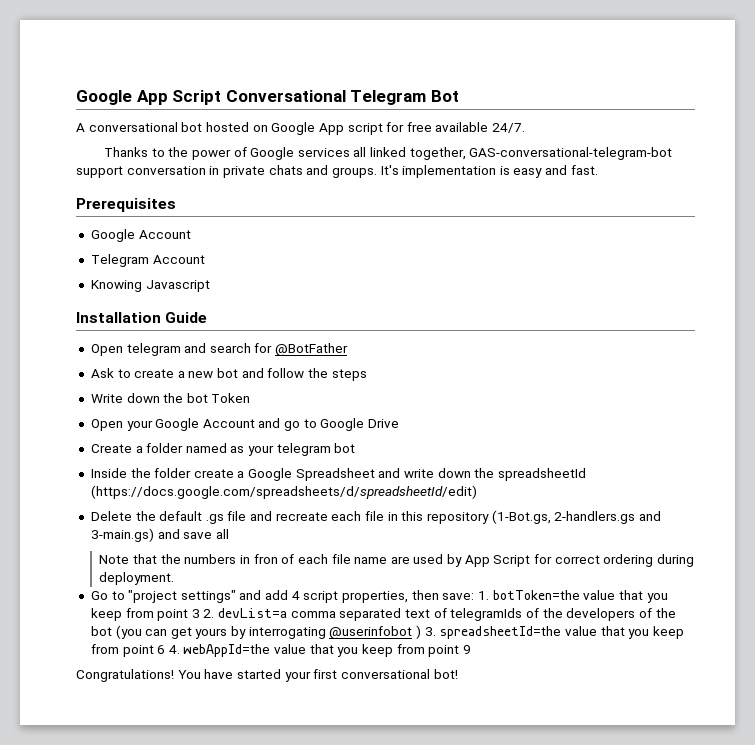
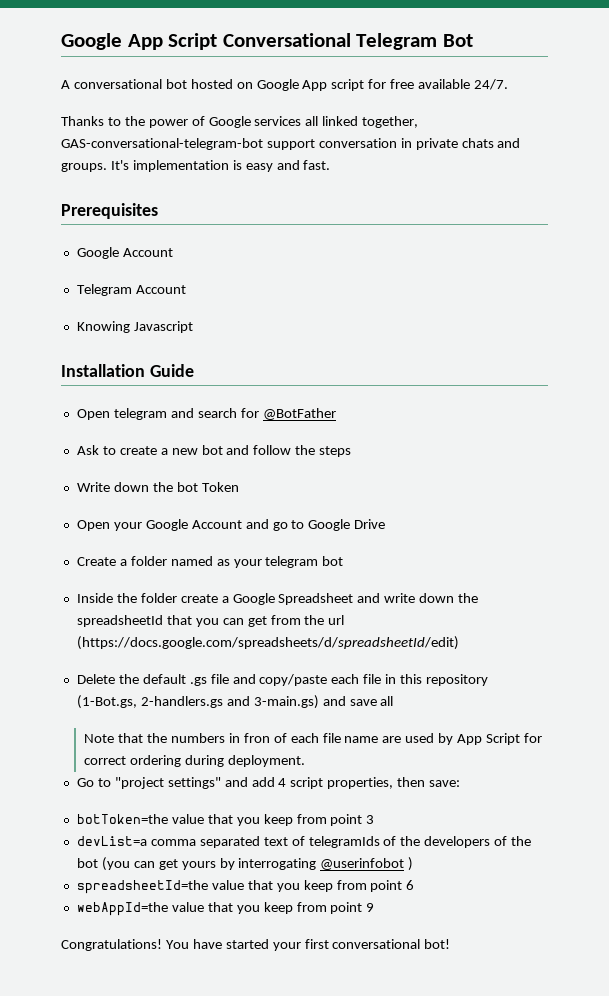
- Inside the folder create a Google Spreadsheet and write down the spreadsheetId (https://docs.google.com/spreadsheets/d/spreadsheetId/edit)
+ Inside the folder create a Google Spreadsheet and write down the spreadsheetId that you can get from the url (https://docs.google.com/spreadsheets/d/spreadsheetId/edit)
- Delete the default .gs file and recreate each file in this repository (1-Bot.gs, 2-handlers.gs and 3-main.gs) and save all
+ Delete the default .gs file and copy/paste each file in this repository (1-Bot.gs, 2-handlers.gs and 3-main.gs) and save all
- Go to "project settings" and add 4 script properties, then save: 1. botToken=the value that you keep from point 3 2. devList=a comma separated text of telegramIds of the developers of the bot (you can get yours by interrogating @userinfobot ) 3. spreadsheetId=the value that you keep from point 6 4. webAppId=the value that you keep from point 9
+ Go to "project settings" and add 4 script properties, then save:
+ botToken=the value that you keep from point 3
+ devList=a comma separated text of telegramIds of the developers of the bot (you can get yours by interrogating @userinfobot )
+ spreadsheetId=the value that you keep from point 6
+ webAppId=the value that you keep from point 9

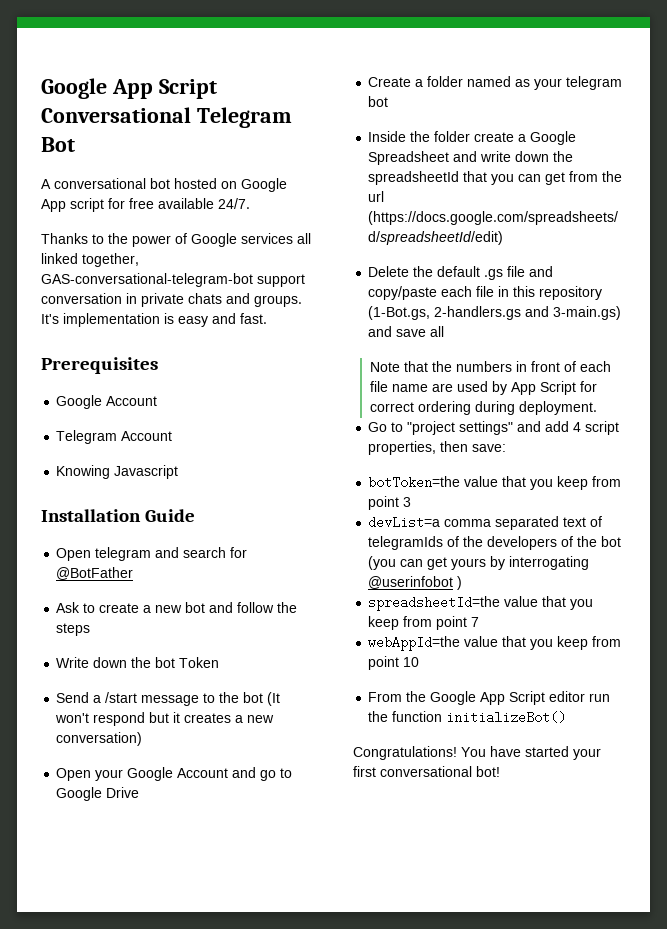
+ Send a /start message to the bot (It won't respond but it creates a new conversation)
- Note that the numbers in fron of each file name are used by App Script for correct ordering during deployment.
+ Note that the numbers in front of each file name are used by App Script for correct ordering during deployment.
- spreadsheetId=the value that you keep from point 6
+ spreadsheetId=the value that you keep from point 7
- webAppId=the value that you keep from point 9
+ webAppId=the value that you keep from point 10
+ From the Google App Script editor run the function initializeBot()

